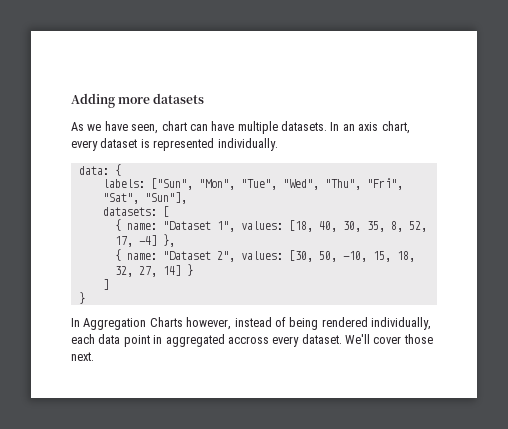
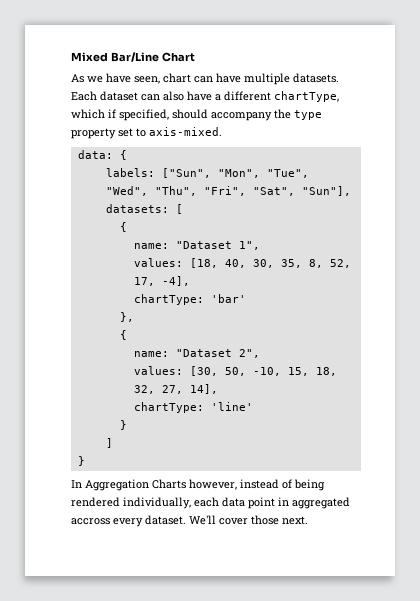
- Adding more datasets
+ Mixed Bar/Line Chart
- In an axis chart, every dataset is represented individually.
+ Each dataset can also have a different chartType, which if specified, should accompany the type property set to axis-mixed.
  datasets: [
- { name: "Dataset 1", values: [18, 40, 30, 35, 8, 52, 17, -4] },
- { name: "Dataset 2", values: [30, 50, -10, 15, 18, 32, 27, 14] }
+ {
+ name: "Dataset 1",
+ values: [18, 40, 30, 35, 8, 52, 17, -4],
+ chartType: 'bar'
+ },
+ {
+ name: "Dataset 2",
+ values: [30, 50, -10, 15, 18, 32, 27, 14],
+ chartType: 'line'
+ }

